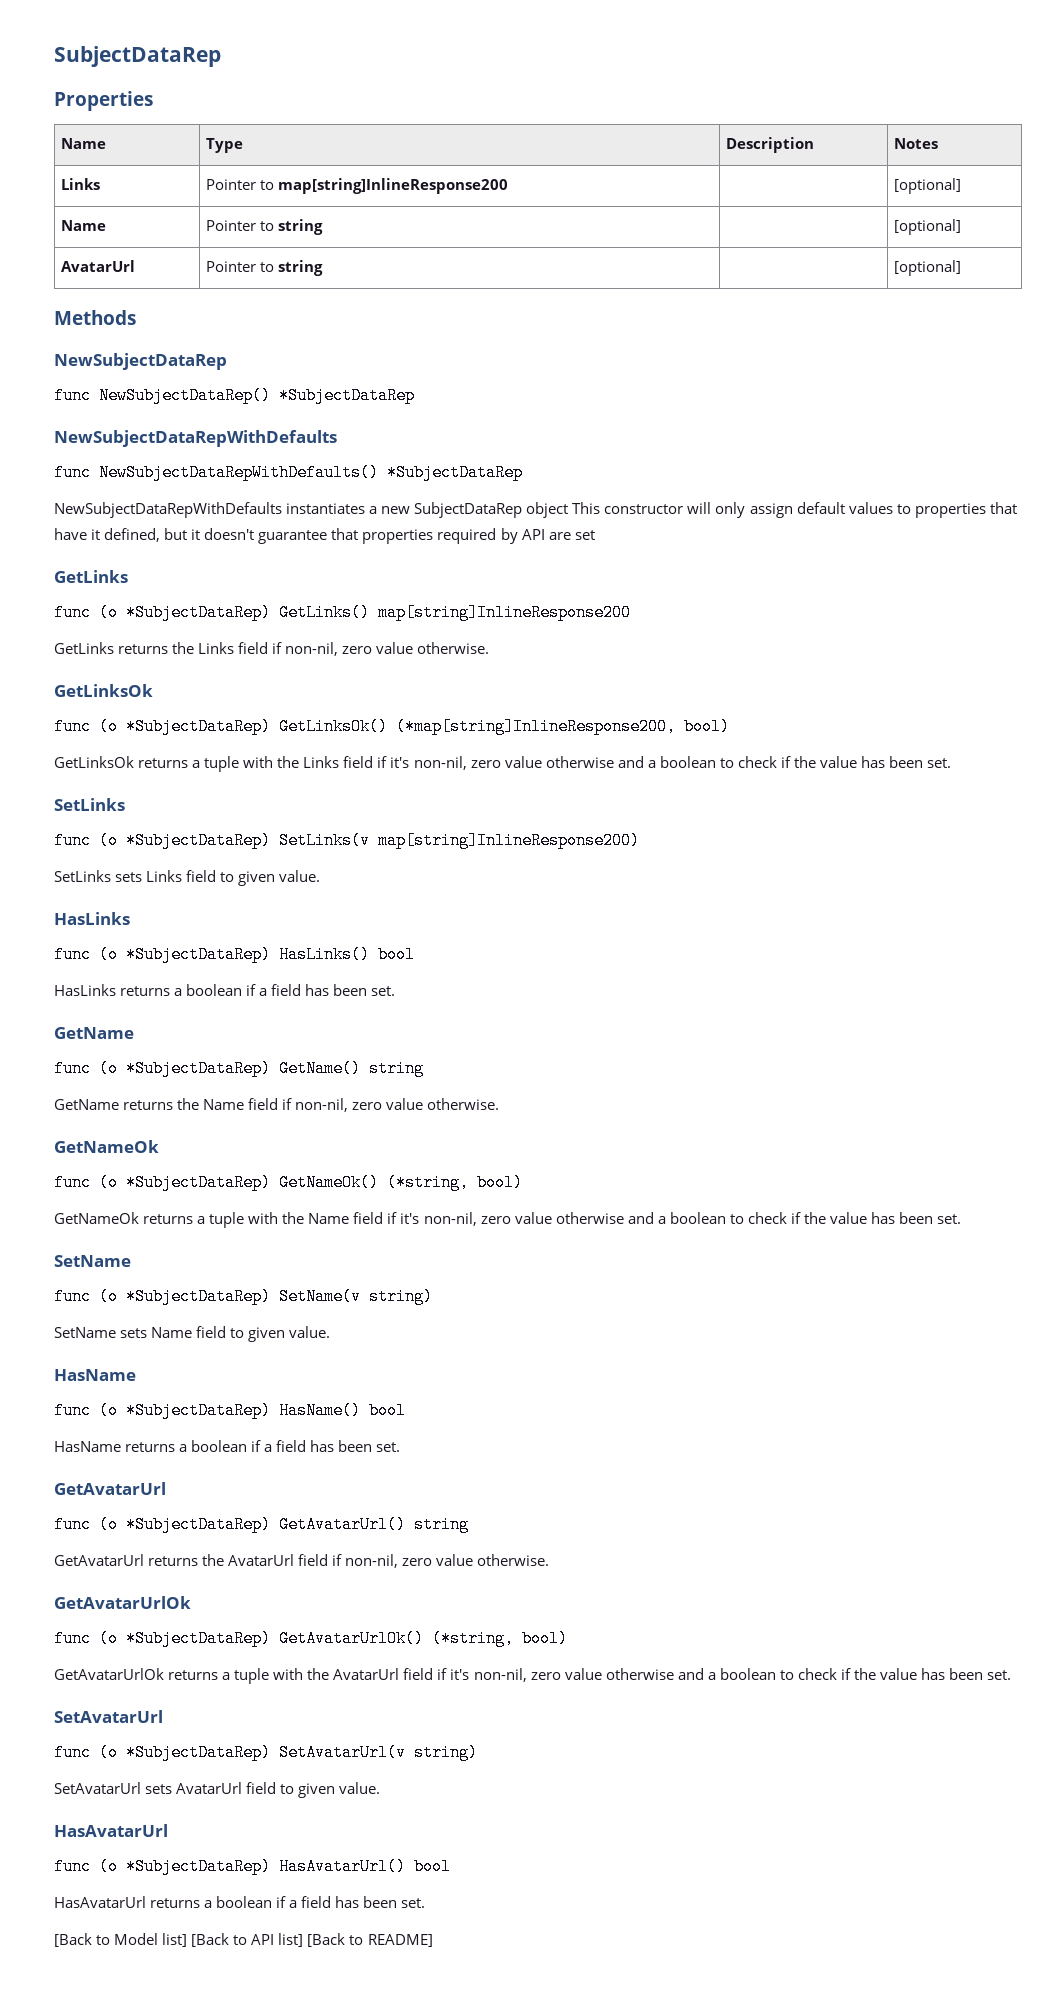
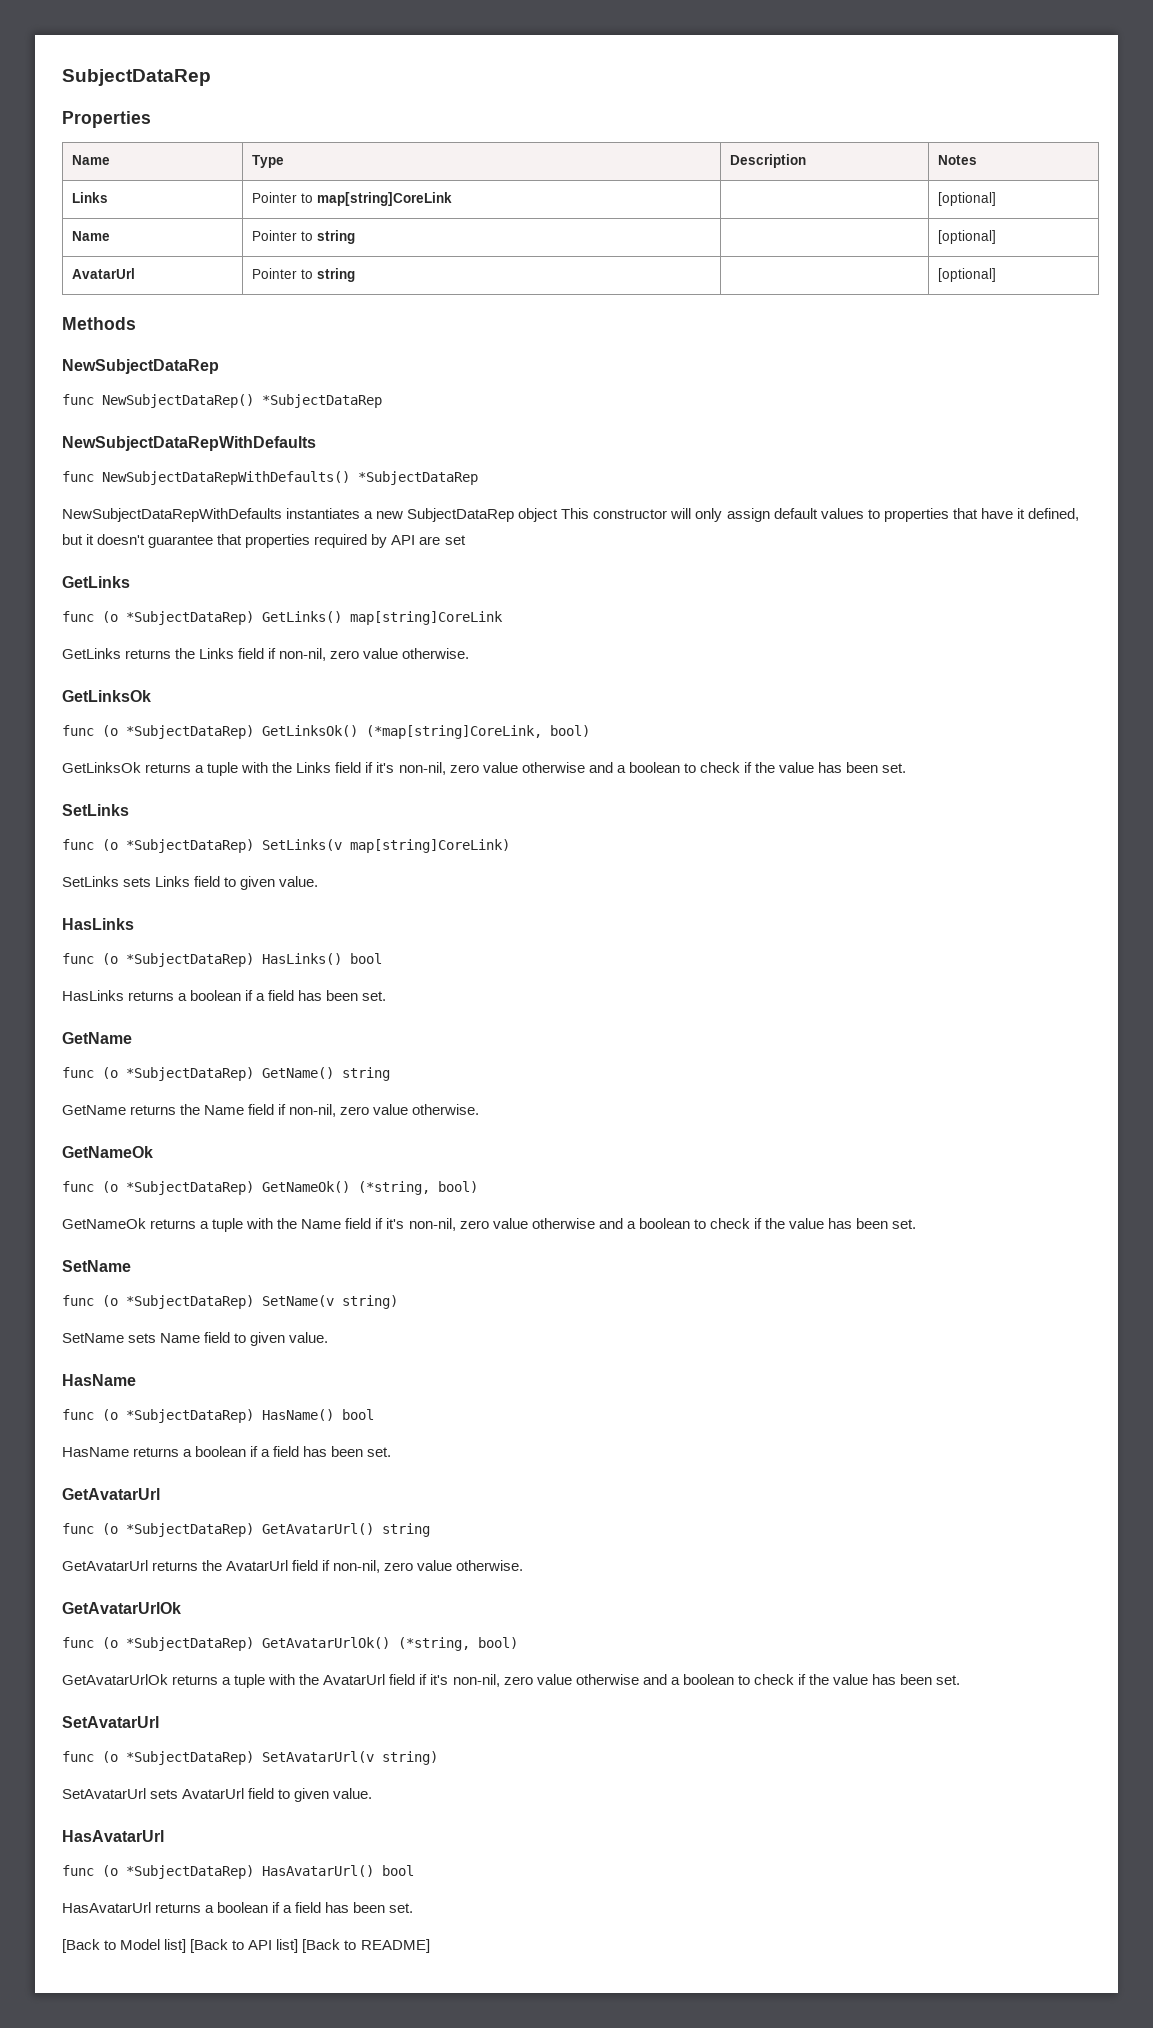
- Links | Pointer to map[string]InlineResponse200 | | [optional]
+ Links | Pointer to map[string]CoreLink | | [optional]
- func (o *SubjectDataRep) GetLinks() map[string]InlineResponse200
+ func (o *SubjectDataRep) GetLinks() map[string]CoreLink
- func (o *SubjectDataRep) GetLinksOk() (*map[string]InlineResponse200, bool)
+ func (o *SubjectDataRep) GetLinksOk() (*map[string]CoreLink, bool)
- func (o *SubjectDataRep) SetLinks(v map[string]InlineResponse200)
+ func (o *SubjectDataRep) SetLinks(v map[string]CoreLink)

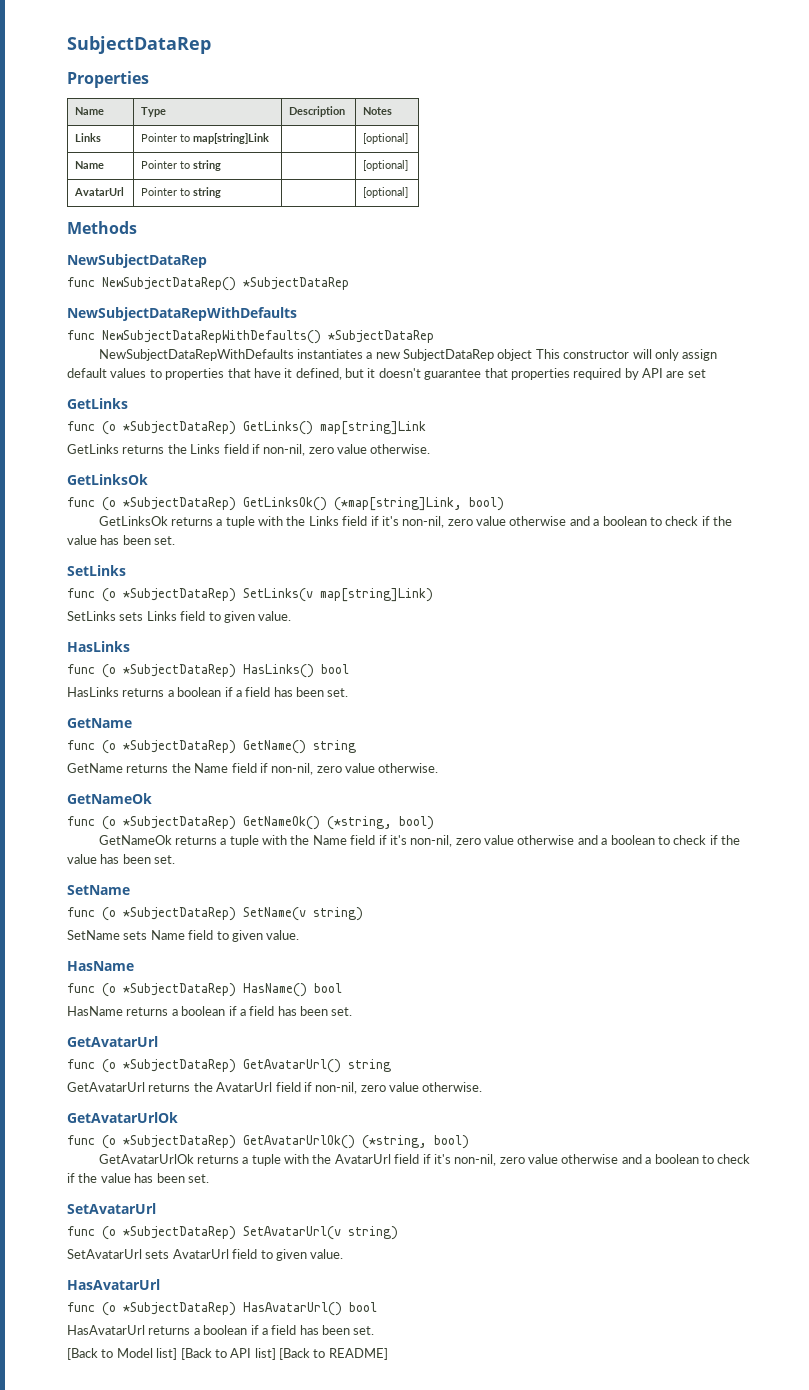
- Links | Pointer to map[string]CoreLink | | [optional]
+ Links | Pointer to map[string]Link | | [optional]
- func (o *SubjectDataRep) GetLinks() map[string]CoreLink
+ func (o *SubjectDataRep) GetLinks() map[string]Link
- func (o *SubjectDataRep) GetLinksOk() (*map[string]CoreLink, bool)
+ func (o *SubjectDataRep) GetLinksOk() (*map[string]Link, bool)
- func (o *SubjectDataRep) SetLinks(v map[string]CoreLink)
+ func (o *SubjectDataRep) SetLinks(v map[string]Link)

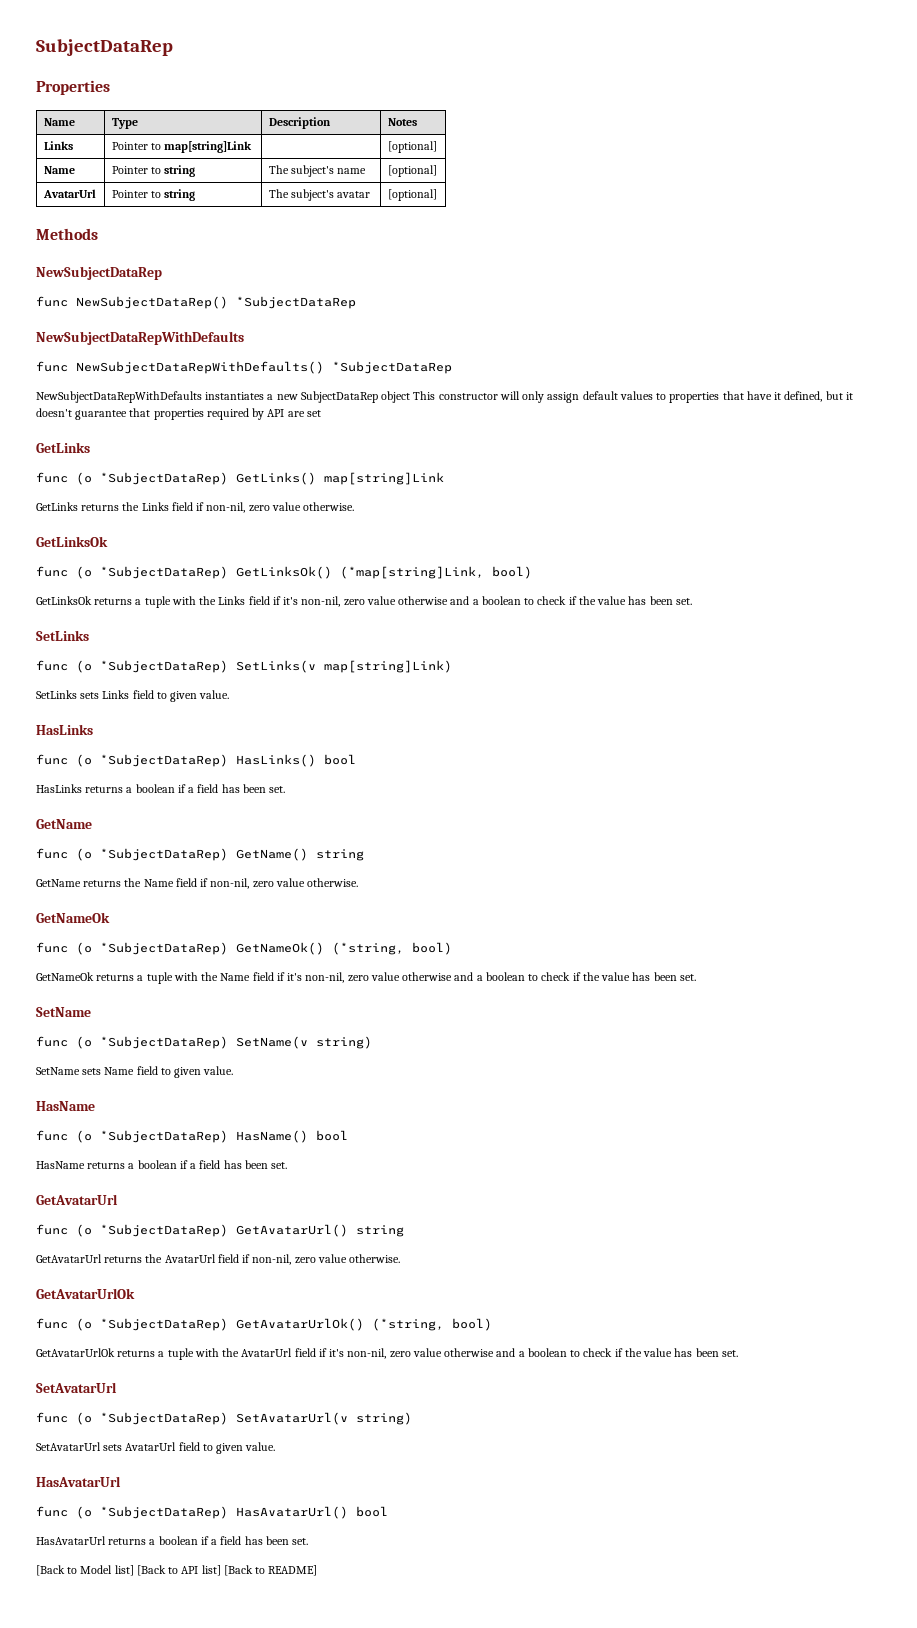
- Name | Pointer to string | | [optional]
+ Name | Pointer to string | The subject's name | [optional]
- AvatarUrl | Pointer to string | | [optional]
+ AvatarUrl | Pointer to string | The subject's avatar | [optional]

